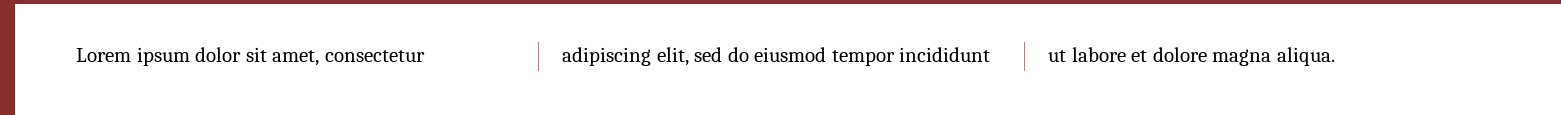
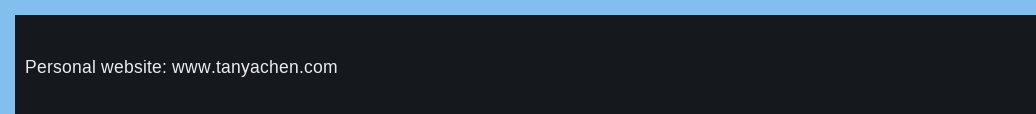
- Lorem ipsum dolor sit amet, consectetur adipiscing elit, sed do eiusmod tempor incididunt ut labore et dolore magna aliqua.
+ Personal website: www.tanyachen.com

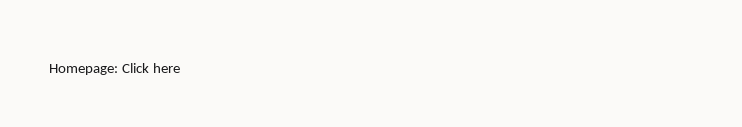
- Personal website: www.tanyachen.com
+ Homepage: Click here

